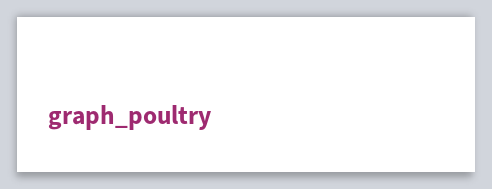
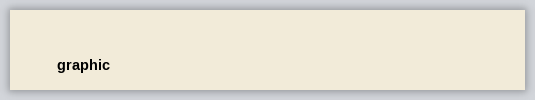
- graph_poultry
+ graphic

